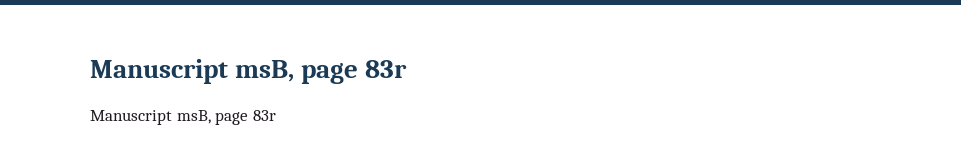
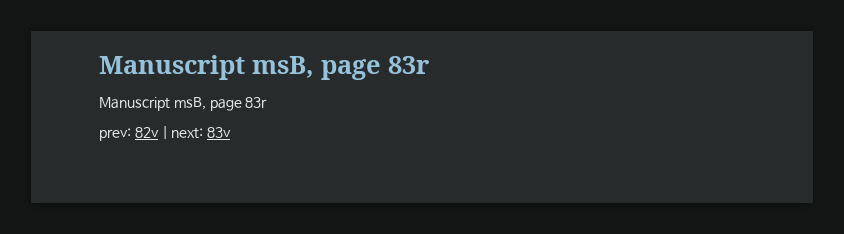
+ prev: 82v | next: 83v

